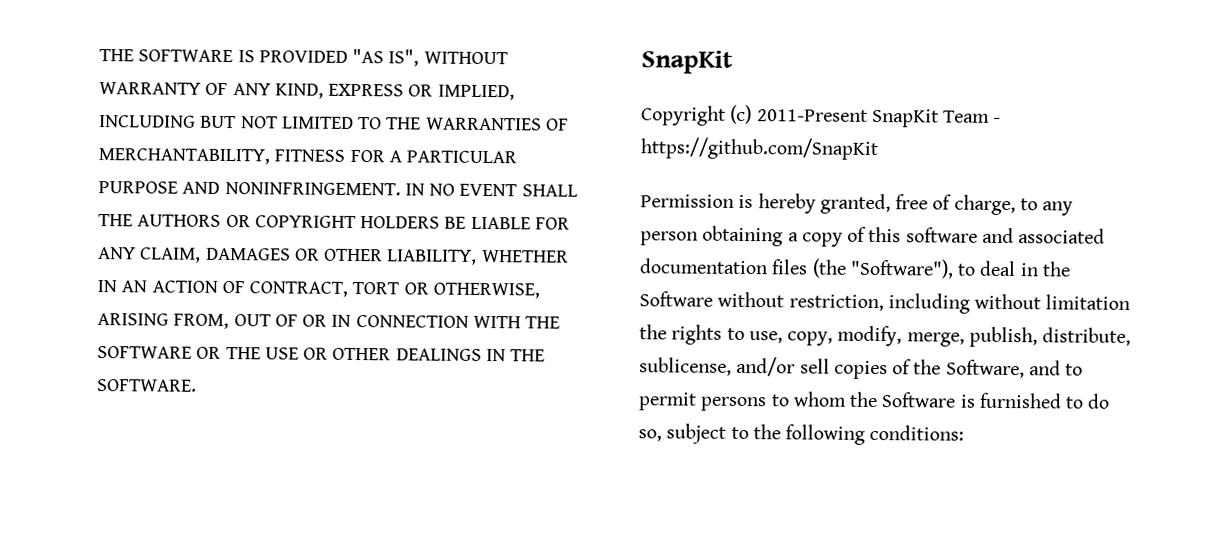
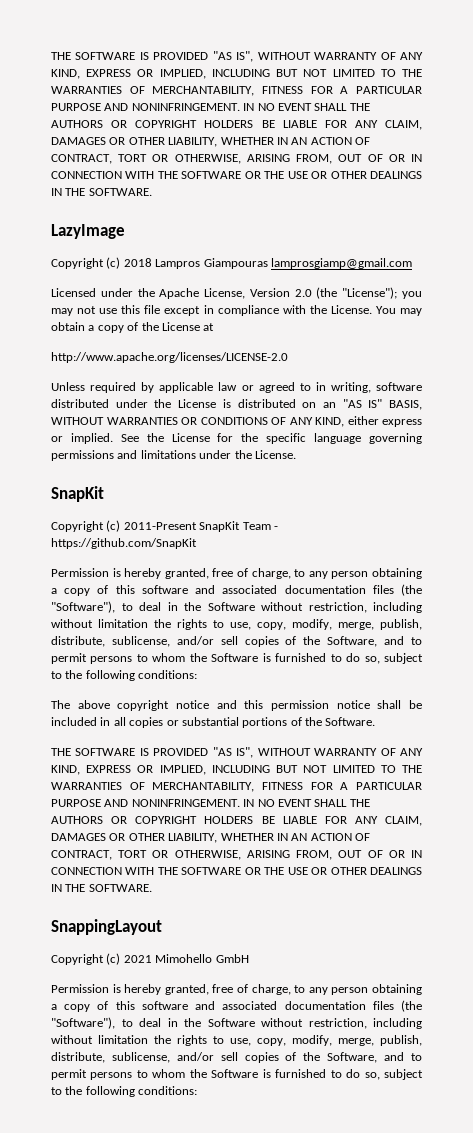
+ LazyImage
+ Copyright (c) 2018 Lampros Giampouras lamprosgiamp@gmail.com
+ Licensed under the Apache License, Version 2.0 (the "License"); you may not use this file except in compliance with the License. You may obtain a copy of the License at
+ http://www.apache.org/licenses/LICENSE-2.0
+ Unless required by applicable law or agreed to in writing, software distributed under the License is distributed on an "AS IS" BASIS, WITHOUT WARRANTIES OR CONDITIONS OF ANY KIND, either express or implied. See the License for the specific language governing permissions and limitations under the License.
+ The above copyright notice and this permission notice shall be included in all copies or substantial portions of the Software.
+ THE SOFTWARE IS PROVIDED "AS IS", WITHOUT WARRANTY OF ANY KIND, EXPRESS OR IMPLIED, INCLUDING BUT NOT LIMITED TO THE WARRANTIES OF MERCHANTABILITY, FITNESS FOR A PARTICULAR PURPOSE AND NONINFRINGEMENT. IN NO EVENT SHALL THE AUTHORS OR COPYRIGHT HOLDERS BE LIABLE FOR ANY CLAIM, DAMAGES OR OTHER LIABILITY, WHETHER IN AN ACTION OF CONTRACT, TORT OR OTHERWISE, ARISING FROM, OUT OF OR IN CONNECTION WITH THE SOFTWARE OR THE USE OR OTHER DEALINGS IN THE SOFTWARE.
+ SnappingLayout
+ Copyright (c) 2021 Mimohello GmbH
+ Permission is hereby granted, free of charge, to any person obtaining a copy of this software and associated documentation files (the "Software"), to deal in the Software without restriction, including without limitation the rights to use, copy, modify, merge, publish, distribute, sublicense, and/or sell copies of the Software, and to permit persons to whom the Software is furnished to do so, subject to the following conditions:

